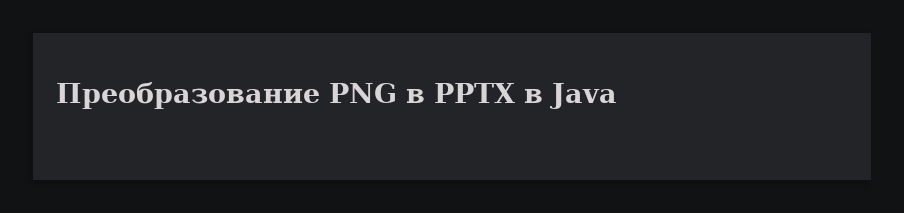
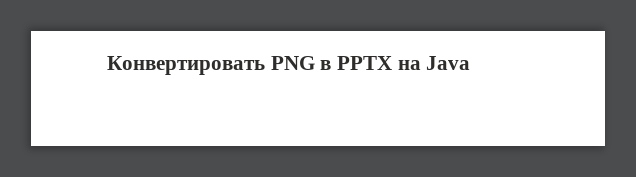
- Преобразование PNG в PPTX в Java
+ Конвертировать PNG в PPTX на Java

